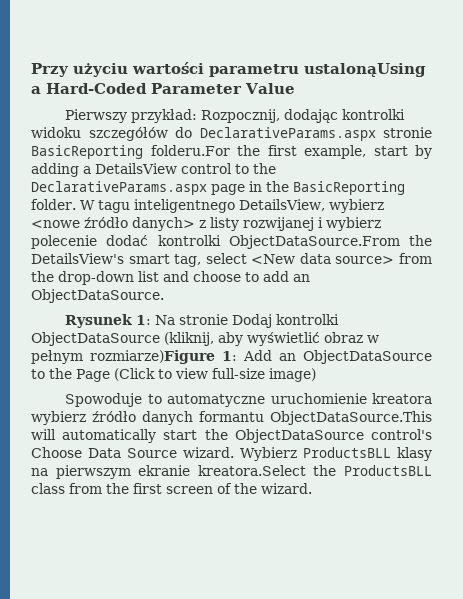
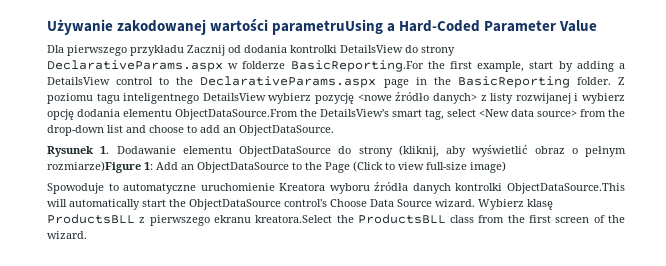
- Przy użyciu wartości parametru ustalonąUsing a Hard-Coded Parameter Value
+ Używanie zakodowanej wartości parametruUsing a Hard-Coded Parameter Value
- Pierwszy przykład: Rozpocznij, dodając kontrolki widoku szczegółów do DeclarativeParams.aspx stronie BasicReporting folderu.For the first example, start by adding a DetailsView control to the DeclarativeParams.aspx page in the BasicReporting folder.
+ Dla pierwszego przykładu Zacznij od dodania kontrolki DetailsView do strony DeclarativeParams.aspx w folderze BasicReporting.For the first example, start by adding a DetailsView control to the DeclarativeParams.aspx page in the BasicReporting folder.
- W tagu inteligentnego DetailsView, wybierz <nowe źródło danych> z listy rozwijanej i wybierz polecenie dodać kontrolki ObjectDataSource.From the DetailsView's smart tag, select <New data source> from the drop-down list and choose to add an ObjectDataSource.
+ Z poziomu tagu inteligentnego DetailsView wybierz pozycję <nowe źródło danych> z listy rozwijanej i wybierz opcję dodania elementu ObjectDataSource.From the DetailsView's smart tag, select <New data source> from the drop-down list and choose to add an ObjectDataSource.
- Rysunek 1: Na stronie Dodaj kontrolki ObjectDataSource (kliknij, aby wyświetlić obraz w pełnym rozmiarze)Figure 1: Add an ObjectDataSource to the Page (Click to view full-size image)
+ Rysunek 1. Dodawanie elementu ObjectDataSource do strony (kliknij, aby wyświetlić obraz o pełnym rozmiarze)Figure 1: Add an ObjectDataSource to the Page (Click to view full-size image)
- Spowoduje to automatyczne uruchomienie kreatora wybierz źródło danych formantu ObjectDataSource.This will automatically start the ObjectDataSource control's Choose Data Source wizard.
+ Spowoduje to automatyczne uruchomienie Kreatora wyboru źródła danych kontrolki ObjectDataSource.This will automatically start the ObjectDataSource control's Choose Data Source wizard.
- Wybierz ProductsBLL klasy na pierwszym ekranie kreatora.Select the ProductsBLL class from the first screen of the wizard.
+ Wybierz klasę ProductsBLL z pierwszego ekranu kreatora.Select the ProductsBLL class from the first screen of the wizard.

